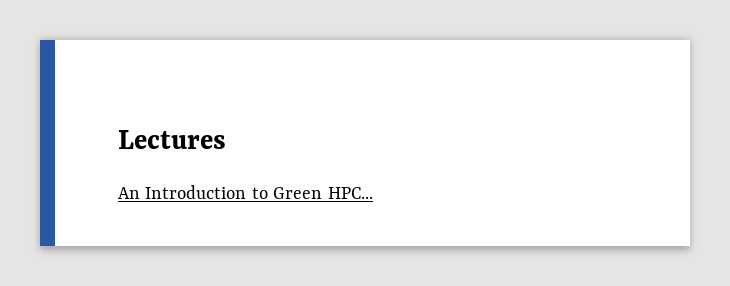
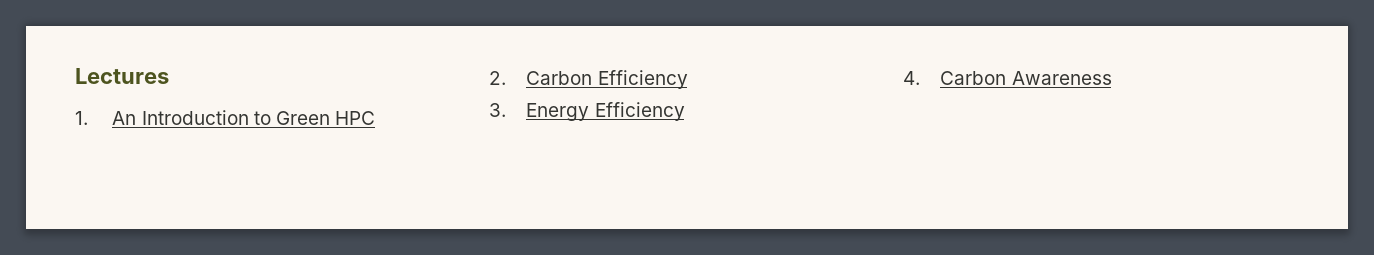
- An Introduction to Green HPC...
+ 1. An Introduction to Green HPC
+ 2. Carbon Efficiency
+ 3. Energy Efficiency
+ 4. Carbon Awareness

